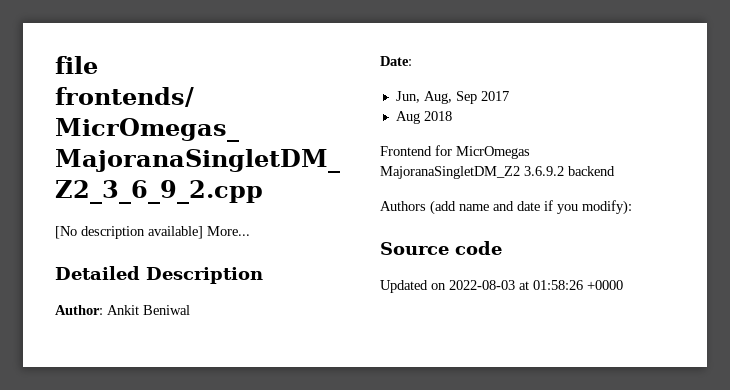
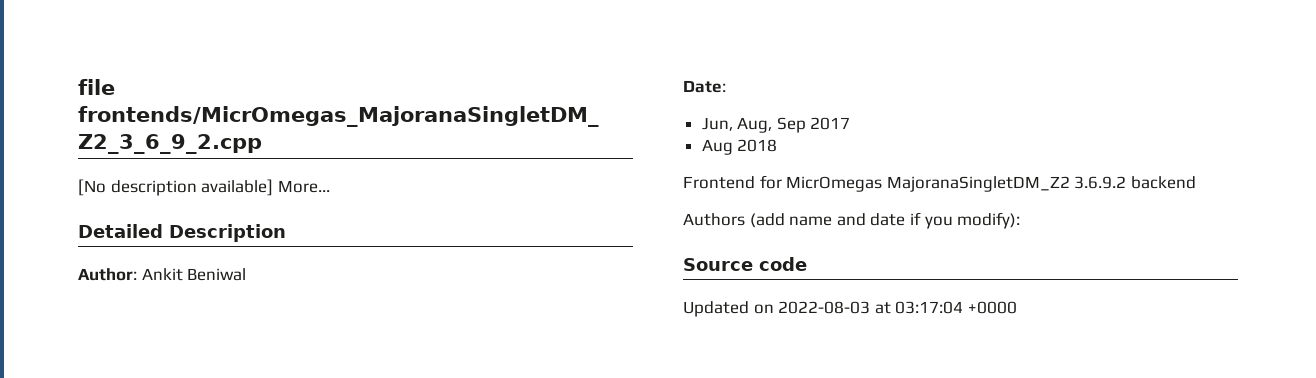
- Updated on 2022-08-03 at 01:58:26 +0000
+ Updated on 2022-08-03 at 03:17:04 +0000

